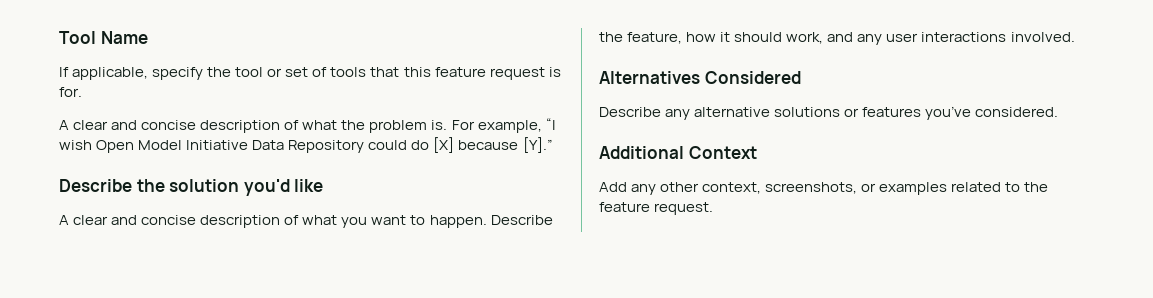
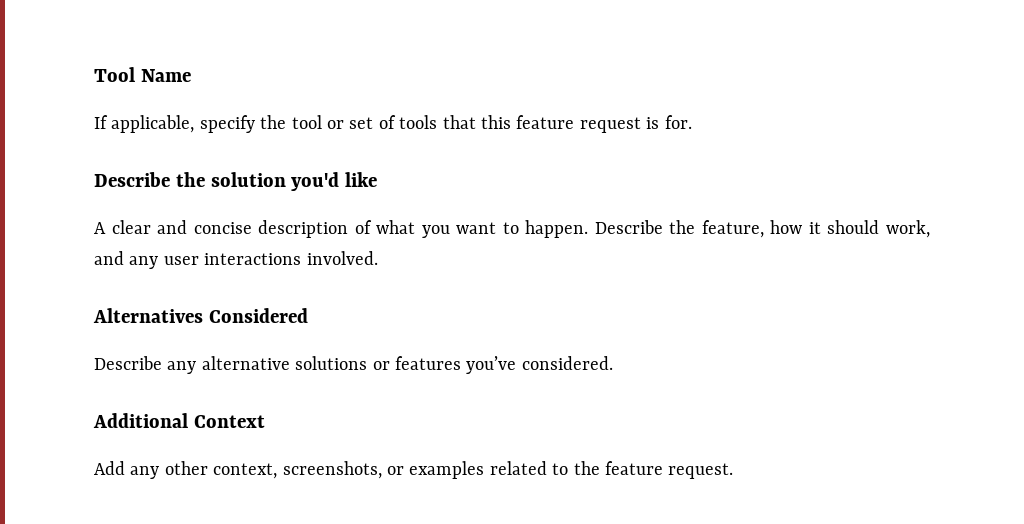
- A clear and concise description of what the problem is. For example, “I wish Open Model Initiative Data Repository could do [X] because [Y].”

